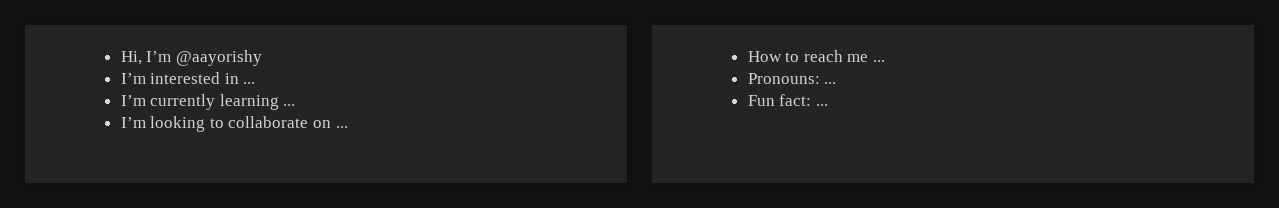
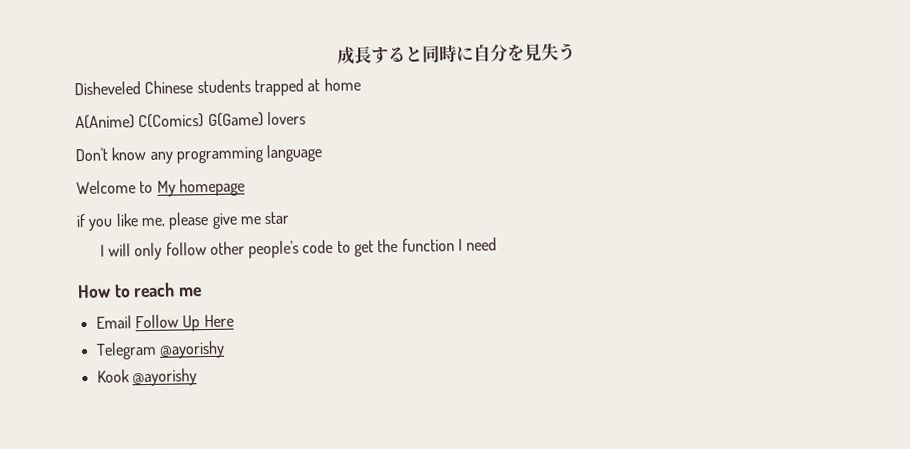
- Hi, I’m @aayorishy
- I’m interested in ...
- I’m currently learning ...
- I’m looking to collaborate on ...
- How to reach me ...
- Pronouns: ...
- Fun fact: ...
+ 成長すると同時に自分を見失う
+ Disheveled Chinese students trapped at home
+ A(Anime) C(Comics) G(Game) lovers
+ Don't know any programming language
+ Welcome to My homepage
+ if you like me, please give me star
+ I will only follow other people's code to get the function I need
+ How to reach me
+ Email Follow Up Here
+ Telegram @ayorishy
+ Kook @ayorishy

